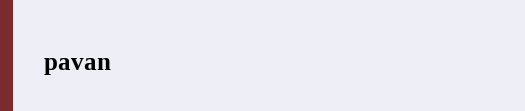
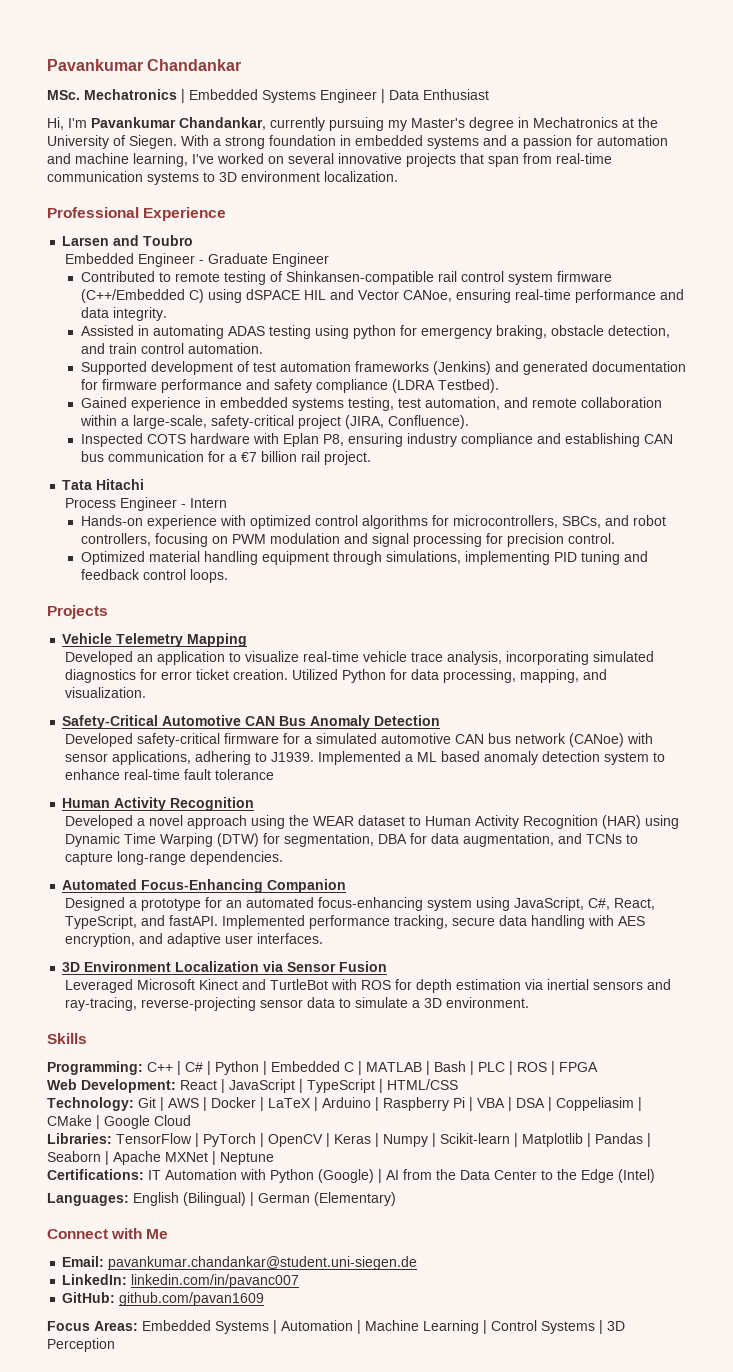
- pavan
+ Pavankumar Chandankar
+ MSc. Mechatronics | Embedded Systems Engineer | Data Enthusiast
+ Hi, I'm Pavankumar Chandankar, currently pursuing my Master's degree in Mechatronics at the University of Siegen. With a strong foundation in embedded systems and a passion for automation and machine learning, I've worked on several innovative projects that span from real-time communication systems to 3D environment localization.
+ Professional Experience
+ Larsen and Toubro
+ Embedded Engineer - Graduate Engineer
+ Contributed to remote testing of Shinkansen-compatible rail control system firmware (C++/Embedded C) using dSPACE HIL and Vector CANoe, ensuring real-time performance and data integrity.
+ Assisted in automating ADAS testing using python for emergency braking, obstacle detection, and train control automation.
+ Supported development of test automation frameworks (Jenkins) and generated documentation for firmware performance and safety compliance (LDRA Testbed).
+ Gained experience in embedded systems testing, test automation, and remote collaboration within a large-scale, safety-critical project (JIRA, Confluence).
+ Inspected COTS hardware with Eplan P8, ensuring industry compliance and establishing CAN bus communication for a €7 billion rail project.
+ Tata Hitachi
+ Process Engineer - Intern
+ Hands-on experience with optimized control algorithms for microcontrollers, SBCs, and robot controllers, focusing on PWM modulation and signal processing for precision control.
+ Optimized material handling equipment through simulations, implementing PID tuning and feedback control loops.
+ Projects
+ Vehicle Telemetry Mapping
+ Developed an application to visualize real-time vehicle trace analysis, incorporating simulated diagnostics for error ticket creation. Utilized Python for data processing, mapping, and visualization.
+ Safety-Critical Automotive CAN Bus Anomaly Detection
+ Developed safety-critical firmware for a simulated automotive CAN bus network (CANoe) with sensor applications, adhering to J1939. Implemented a ML based anomaly detection system to enhance real-time fault tolerance
+ Human Activity Recognition
+ Developed a novel approach using the WEAR dataset to Human Activity Recognition (HAR) using Dynamic Time Warping (DTW) for segmentation, DBA for data augmentation, and TCNs to capture long-range dependencies.
+ Automated Focus-Enhancing Companion
+ Designed a prototype for an automated focus-enhancing system using JavaScript, C#, React, TypeScript, and fastAPI. Implemented performance tracking, secure data handling with AES encryption, and adaptive user interfaces.
+ 3D Environment Localization via Sensor Fusion
+ Leveraged Microsoft Kinect and TurtleBot with ROS for depth estimation via inertial sensors and ray-tracing, reverse-projecting sensor data to simulate a 3D environment.
+ Skills
+ Programming: C++ | C# | Python | Embedded C | MATLAB | Bash | PLC | ROS | FPGA
+ Web Development: React | JavaScript | TypeScript | HTML/CSS
+ Technology: Git | AWS | Docker | LaTeX | Arduino | Raspberry Pi | VBA | DSA | Coppeliasim | CMake | Google Cloud
+ Libraries: TensorFlow | PyTorch | OpenCV | Keras | Numpy | Scikit-learn | Matplotlib | Pandas | Seaborn | Apache MXNet | Neptune
+ Certifications: IT Automation with Python (Google) | AI from the Data Center to the Edge (Intel)
+ Languages: English (Bilingual) | German (Elementary)
+ Connect with Me
+ Email: pavankumar.chandankar@student.uni-siegen.de
+ LinkedIn: linkedin.com/in/pavanc007
+ GitHub: github.com/pavan1609
+ Focus Areas: Embedded Systems | Automation | Machine Learning | Control Systems | 3D Perception

